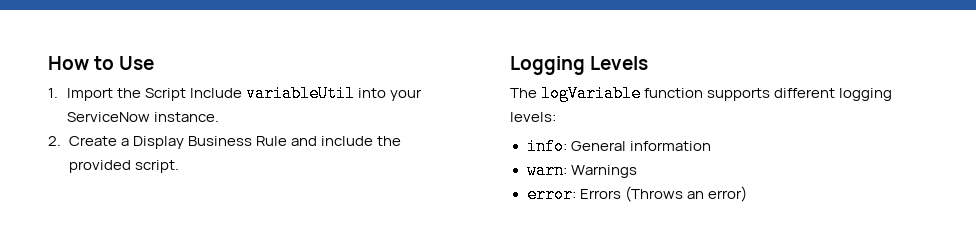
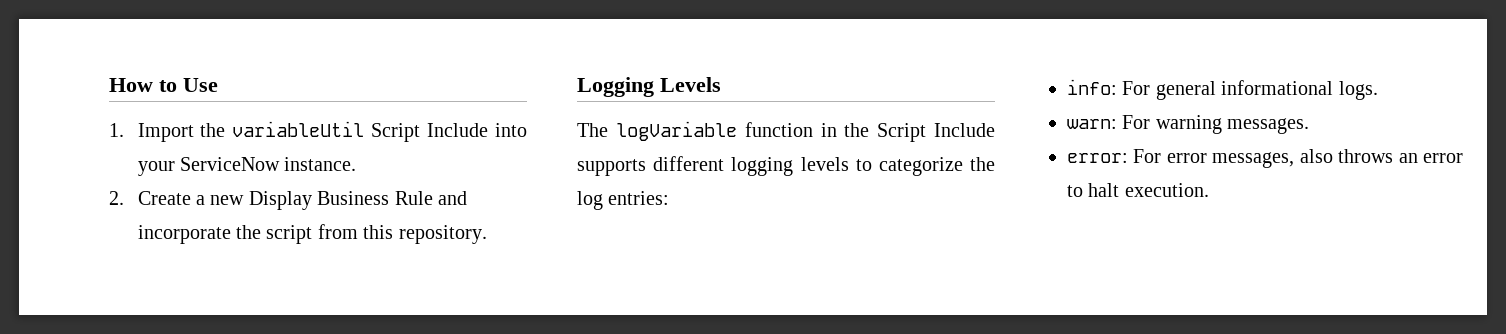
- 1. Import the Script Include variableUtil into your ServiceNow instance.
+ 1. Import the variableUtil Script Include into your ServiceNow instance.
- 2. Create a Display Business Rule and include the provided script.
+ 2. Create a new Display Business Rule and incorporate the script from this repository.
- The logVariable function supports different logging levels:
- info: General information
- warn: Warnings
- error: Errors (Throws an error)
+ The logVariable function in the Script Include supports different logging levels to categorize the log entries:
+ info: For general informational logs.
+ warn: For warning messages.
+ error: For error messages, also throws an error to halt execution.

